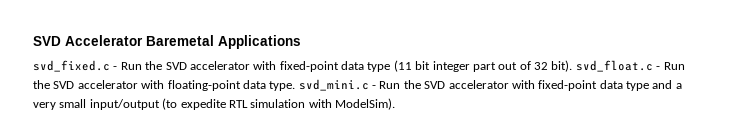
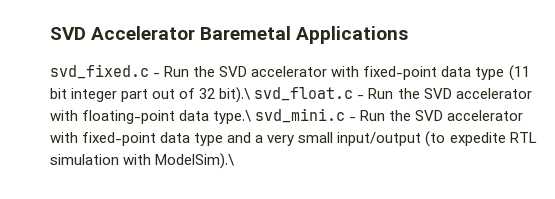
- svd_fixed.c - Run the SVD accelerator with fixed-point data type (11 bit integer part out of 32 bit). svd_float.c - Run the SVD accelerator with floating-point data type. svd_mini.c - Run the SVD accelerator with fixed-point data type and a very small input/output (to expedite RTL simulation with ModelSim).
+ svd_fixed.c - Run the SVD accelerator with fixed-point data type (11 bit integer part out of 32 bit).\ svd_float.c - Run the SVD accelerator with floating-point data type.\ svd_mini.c - Run the SVD accelerator with fixed-point data type and a very small input/output (to expedite RTL simulation with ModelSim).\

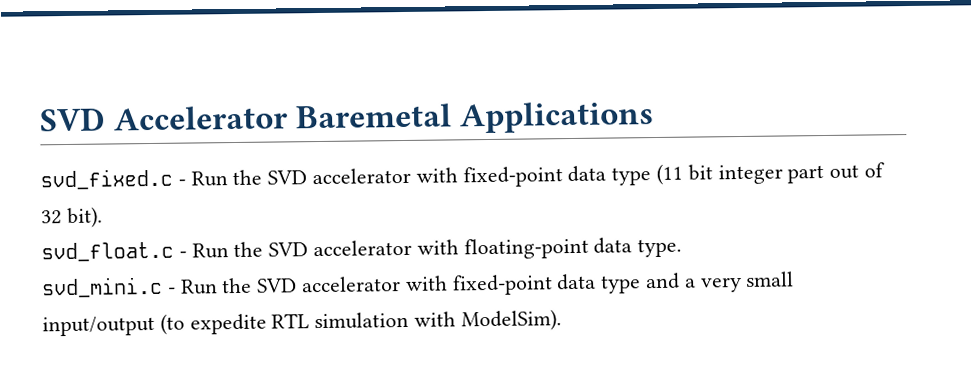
- svd_fixed.c - Run the SVD accelerator with fixed-point data type (11 bit integer part out of 32 bit).\ svd_float.c - Run the SVD accelerator with floating-point data type.\ svd_mini.c - Run the SVD accelerator with fixed-point data type and a very small input/output (to expedite RTL simulation with ModelSim).\
+ svd_fixed.c - Run the SVD accelerator with fixed-point data type (11 bit integer part out of 32 bit).
+ svd_float.c - Run the SVD accelerator with floating-point data type.
+ svd_mini.c - Run the SVD accelerator with fixed-point data type and a very small input/output (to expedite RTL simulation with ModelSim).

